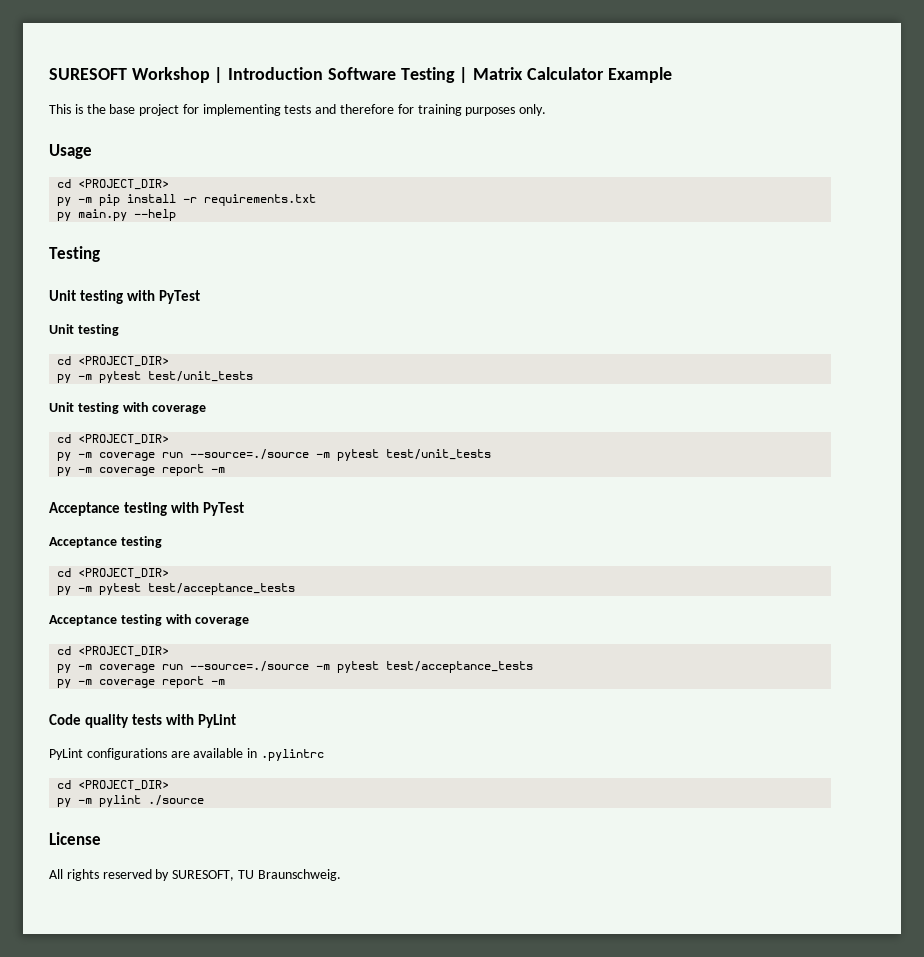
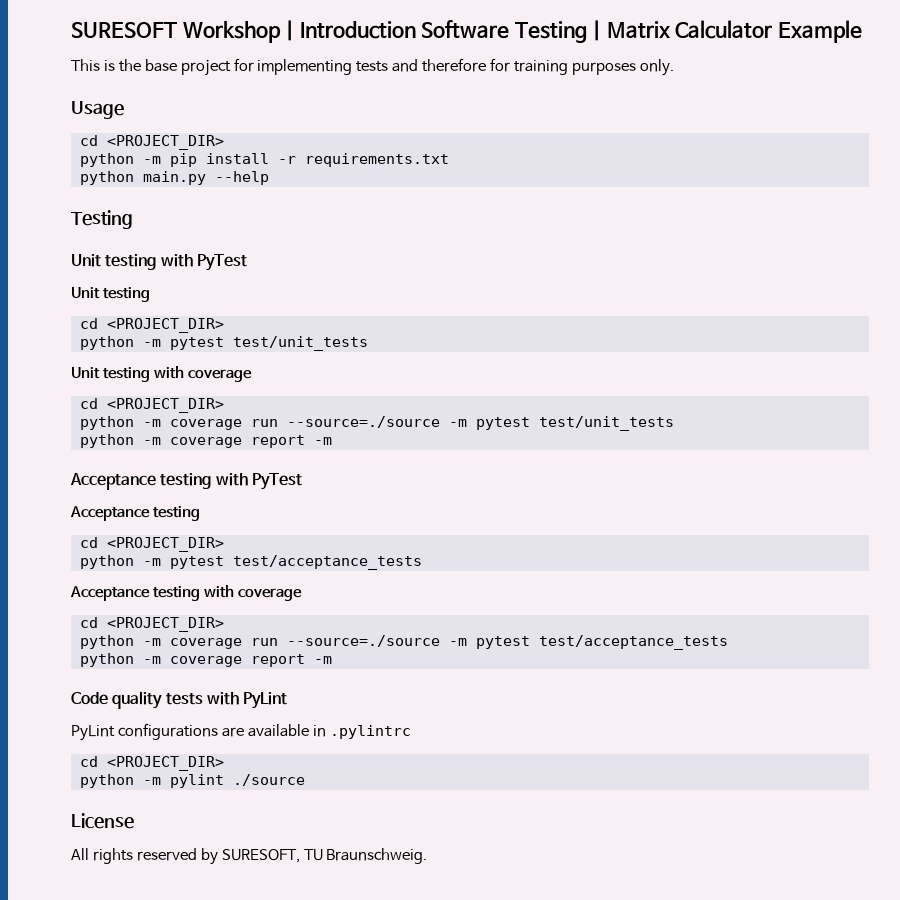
- py -m pip install -r requirements.txt
+ python -m pip install -r requirements.txt
- py main.py --help
+ python main.py --help
- py -m pytest test/unit_tests
+ python -m pytest test/unit_tests
- py -m coverage run --source=./source -m pytest test/unit_tests
- py -m coverage report -m
+ python -m coverage run --source=./source -m pytest test/unit_tests
+ python -m coverage report -m
- py -m pytest test/acceptance_tests
+ python -m pytest test/acceptance_tests
- py -m coverage run --source=./source -m pytest test/acceptance_tests
- py -m coverage report -m
+ python -m coverage run --source=./source -m pytest test/acceptance_tests
+ python -m coverage report -m
- py -m pylint ./source
+ python -m pylint ./source

